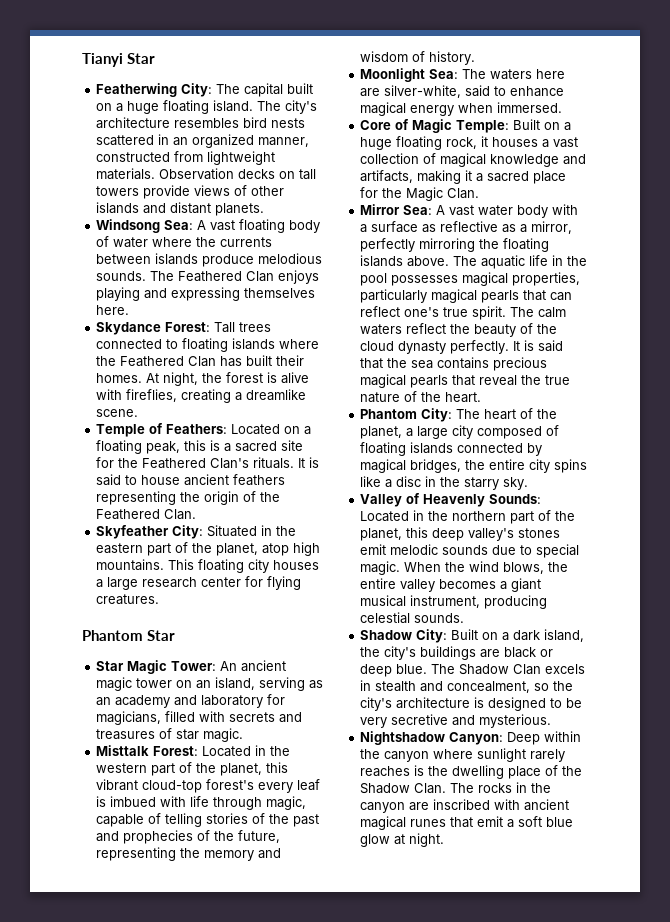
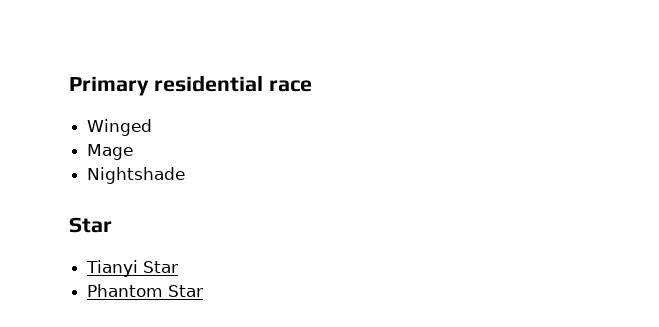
+ Primary residential race
+ Winged
+ Mage
+ Nightshade
+ Star
  Tianyi Star
- Featherwing City: The capital built on a huge floating island. The city's architecture resembles bird nests scattered in an organized manner, constructed from lightweight materials. Observation decks on tall towers provide views of other islands and distant planets.
- Windsong Sea: A vast floating body of water where the currents between islands produce melodious sounds. The Feathered Clan enjoys playing and expressing themselves here.
- Skydance Forest: Tall trees connected to floating islands where the Feathered Clan has built their homes. At night, the forest is alive with fireflies, creating a dreamlike scene.
- Temple of Feathers: Located on a floating peak, this is a sacred site for the Feathered Clan's rituals. It is said to house ancient feathers representing the origin of the Feathered Clan.
- Skyfeather City: Situated in the eastern part of the planet, atop high mountains. This floating city houses a large research center for flying creatures.
  Phantom Star
- Star Magic Tower: An ancient magic tower on an island, serving as an academy and laboratory for magicians, filled with secrets and treasures of star magic.
- Misttalk Forest: Located in the western part of the planet, this vibrant cloud-top forest's every leaf is imbued with life through magic, capable of telling stories of the past and prophecies of the future, representing the memory and wisdom of history.
- Moonlight Sea: The waters here are silver-white, said to enhance magical energy when immersed.
- Core of Magic Temple: Built on a huge floating rock, it houses a vast collection of magical knowledge and artifacts, making it a sacred place for the Magic Clan.
- Mirror Sea: A vast water body with a surface as reflective as a mirror, perfectly mirroring the floating islands above. The aquatic life in the pool possesses magical properties, particularly magical pearls that can reflect one's true spirit. The calm waters reflect the beauty of the cloud dynasty perfectly. It is said that the sea contains precious magical pearls that reveal the true nature of the heart.
- Phantom City: The heart of the planet, a large city composed of floating islands connected by magical bridges, the entire city spins like a disc in the starry sky.
- Valley of Heavenly Sounds: Located in the northern part of the planet, this deep valley's stones emit melodic sounds due to special magic. When the wind blows, the entire valley becomes a giant musical instrument, producing celestial sounds.
- Shadow City: Built on a dark island, the city's buildings are black or deep blue. The Shadow Clan excels in stealth and concealment, so the city's architecture is designed to be very secretive and mysterious.
- Nightshadow Canyon: Deep within the canyon where sunlight rarely reaches is the dwelling place of the Shadow Clan. The rocks in the canyon are inscribed with ancient magical runes that emit a soft blue glow at night.

